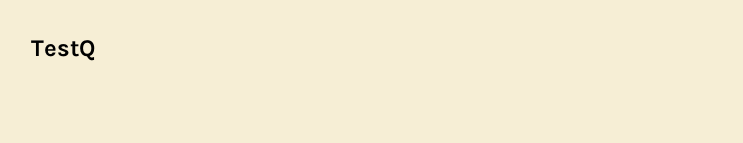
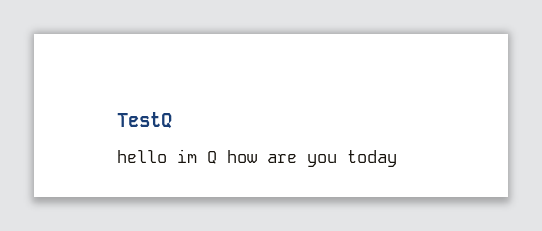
+ hello im Q how are you today

